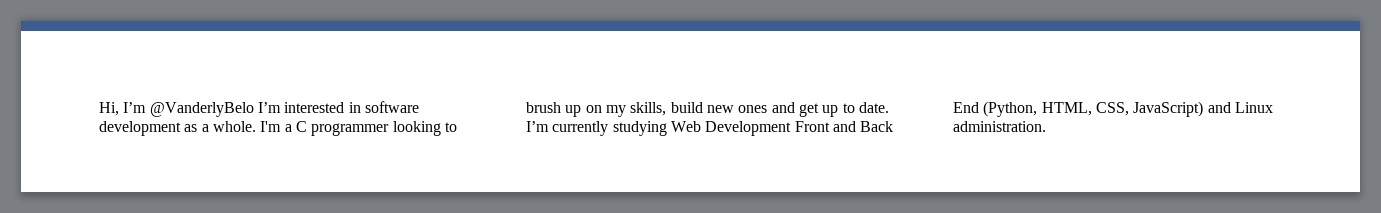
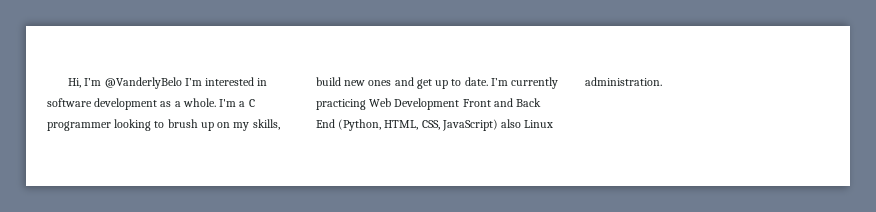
- I’m currently studying Web Development Front and Back End (Python, HTML, CSS, JavaScript) and Linux administration.
+ I’m currently practicing Web Development Front and Back End (Python, HTML, CSS, JavaScript) also Linux administration.

